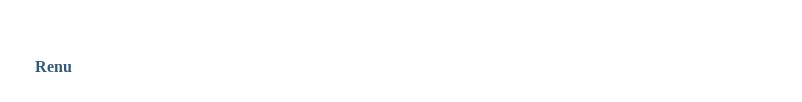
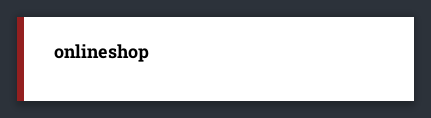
- Renu
+ onlineshop

